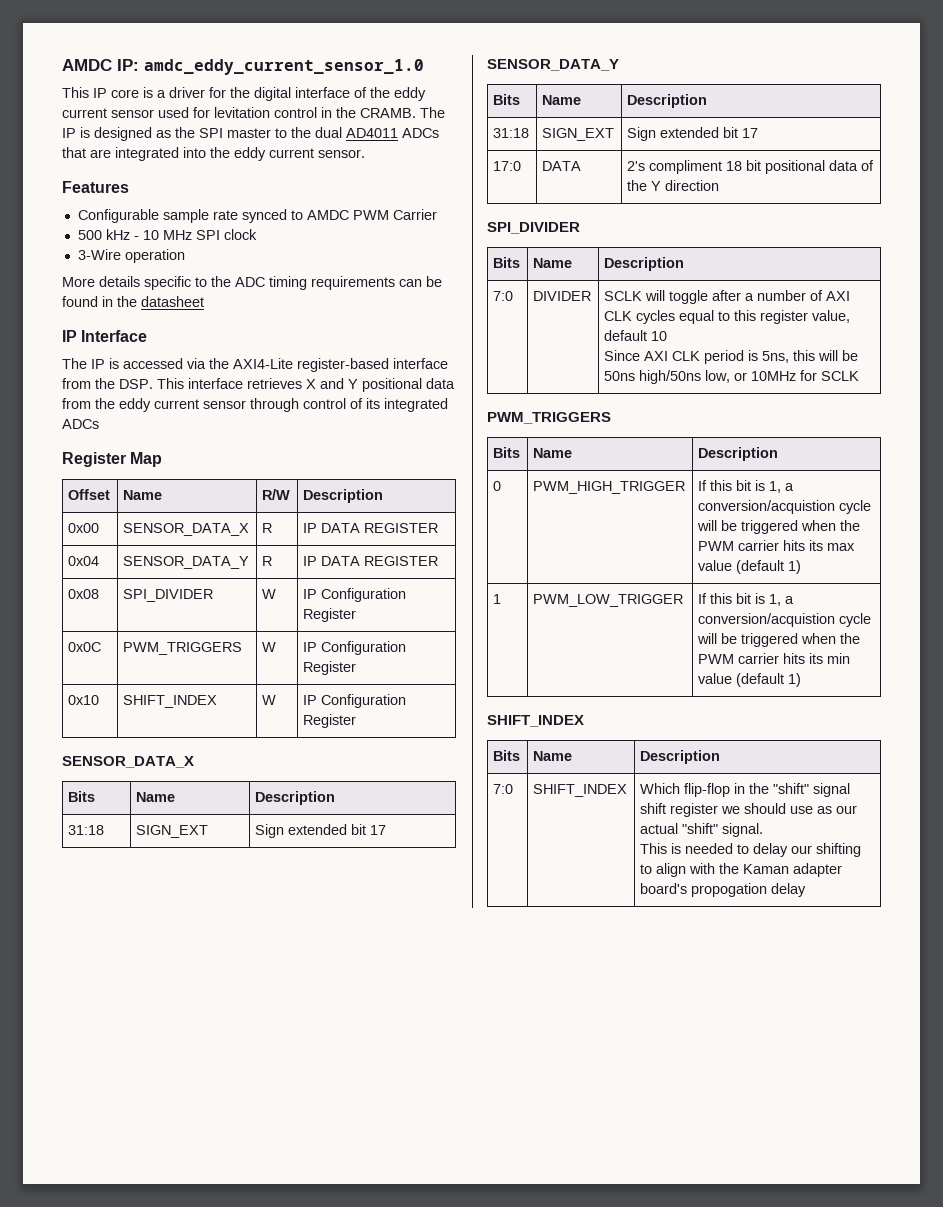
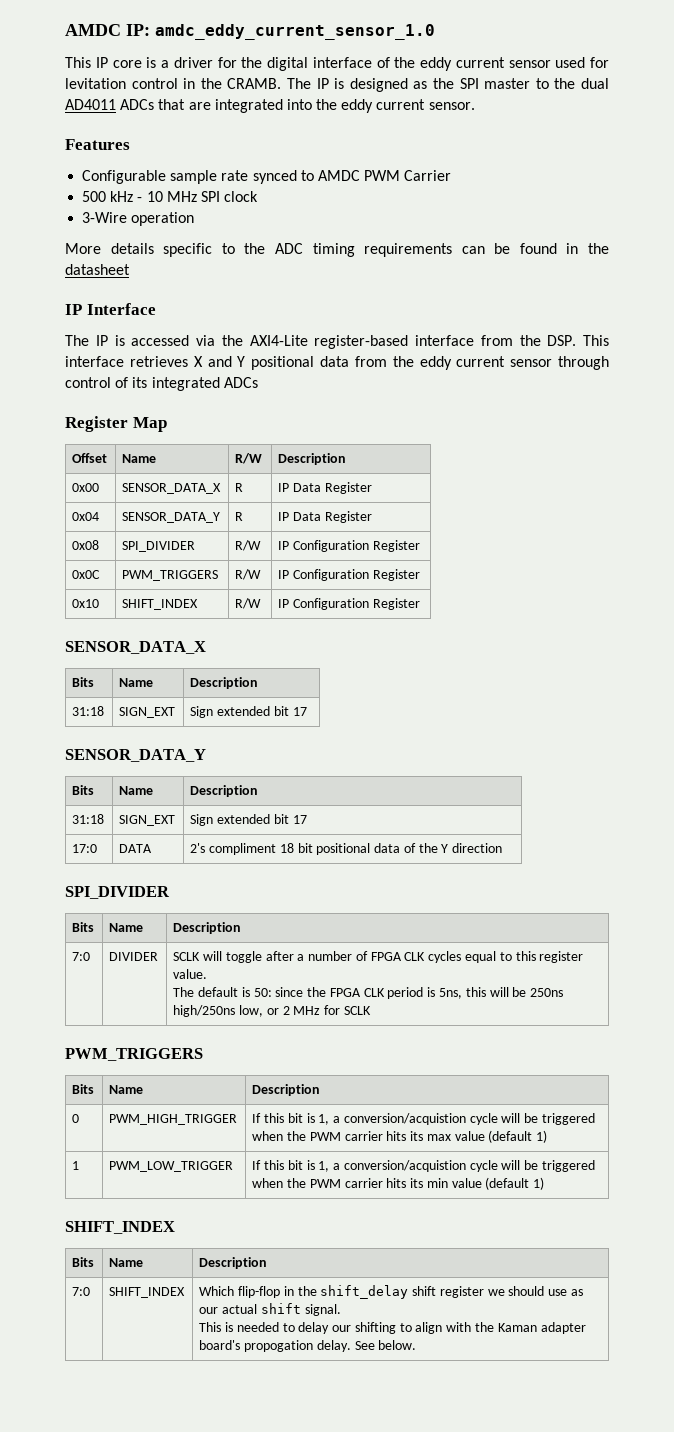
- 0x00 | SENSOR_DATA_X | R | IP DATA REGISTER
+ 0x00 | SENSOR_DATA_X | R | IP Data Register
- 0x04 | SENSOR_DATA_Y | R | IP DATA REGISTER
+ 0x04 | SENSOR_DATA_Y | R | IP Data Register
- 0x08 | SPI_DIVIDER | W | IP Configuration Register
+ 0x08 | SPI_DIVIDER | R/W | IP Configuration Register
- 0x0C | PWM_TRIGGERS | W | IP Configuration Register
+ 0x0C | PWM_TRIGGERS | R/W | IP Configuration Register
- 0x10 | SHIFT_INDEX | W | IP Configuration Register
+ 0x10 | SHIFT_INDEX | R/W | IP Configuration Register
- 7:0 | DIVIDER | SCLK will toggle after a number of AXI CLK cycles equal to this register value, default 10
- Since AXI CLK period is 5ns, this will be 50ns high/50ns low, or 10MHz for SCLK
+ 7:0 | DIVIDER | SCLK will toggle after a number of FPGA CLK cycles equal to this register value.
+ The default is 50: since the FPGA CLK period is 5ns, this will be 250ns high/250ns low, or 2 MHz for SCLK
- 7:0 | SHIFT_INDEX | Which flip-flop in the "shift" signal shift register we should use as our actual "shift" signal.
- This is needed to delay our shifting to align with the Kaman adapter board's propogation delay
+ 7:0 | SHIFT_INDEX | Which flip-flop in the shift_delay shift register we should use as our actual shift signal.
+ This is needed to delay our shifting to align with the Kaman adapter board's propogation delay. See below.

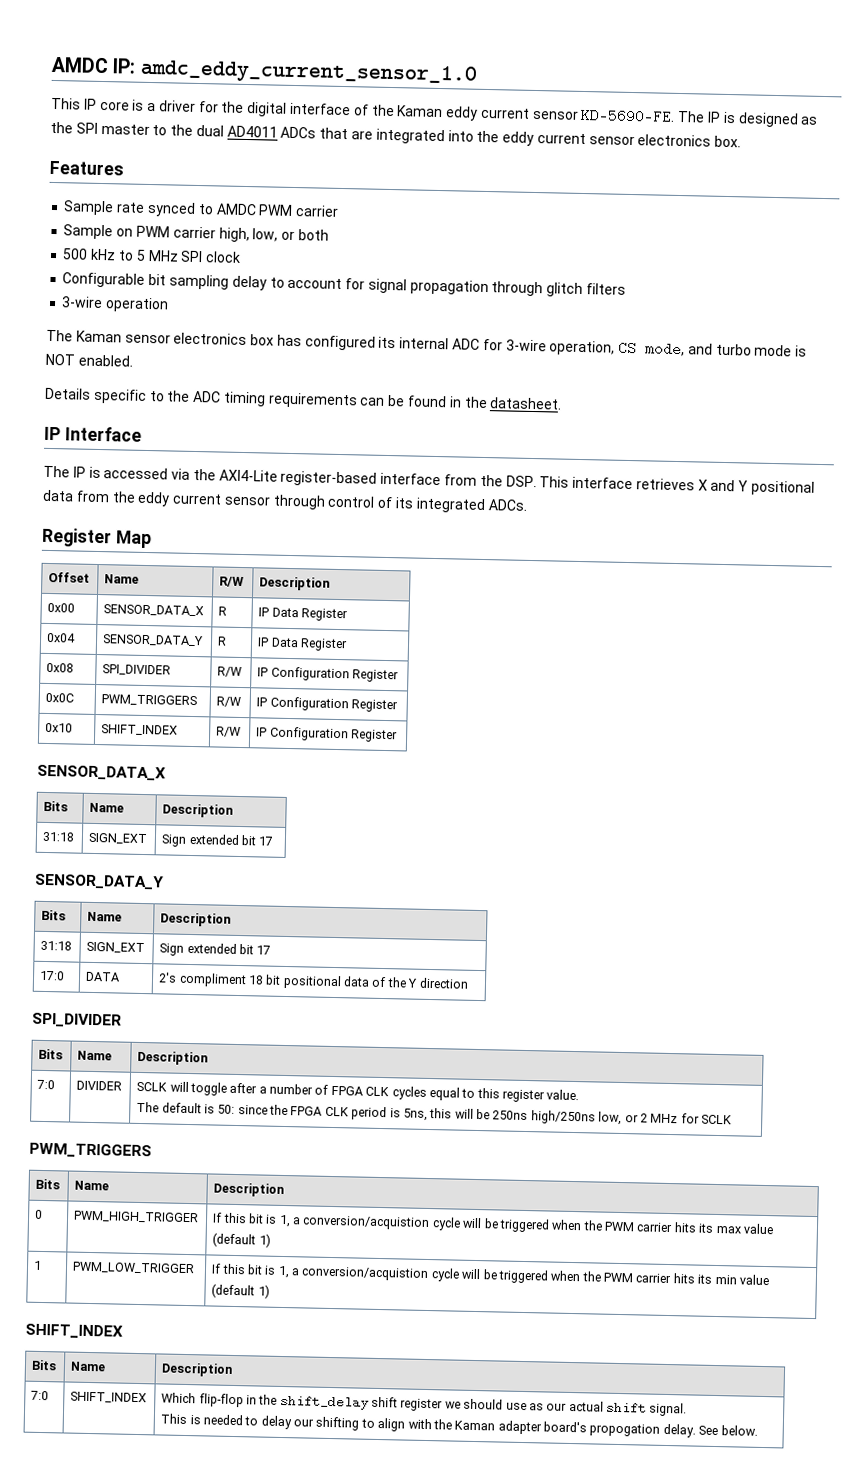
- This IP core is a driver for the digital interface of the eddy current sensor used for levitation control in the CRAMB.
+ This IP core is a driver for the digital interface of the Kaman eddy current sensor KD-5690-FE.
- The IP is designed as the SPI master to the dual AD4011 ADCs that are integrated into the eddy current sensor.
+ The IP is designed as the SPI master to the dual AD4011 ADCs that are integrated into the eddy current sensor electronics box.
- Configurable sample rate synced to AMDC PWM Carrier
+ Sample rate synced to AMDC PWM carrier
+ Sample on PWM carrier high, low, or both
- 500 kHz - 10 MHz SPI clock
+ 500 kHz to 5 MHz SPI clock
- 3-Wire operation
- More details specific to the ADC timing requirements can be found in the datasheet
+ Configurable bit sampling delay to account for signal propagation through glitch filters
+ 3-wire operation
+ The Kaman sensor electronics box has configured its internal ADC for 3-wire operation, CS mode, and turbo mode is NOT enabled.
+ Details specific to the ADC timing requirements can be found in the datasheet.
- The IP is accessed via the AXI4-Lite register-based interface from the DSP. This interface retrieves X and Y positional data from the eddy current sensor through control of its integrated ADCs
+ The IP is accessed via the AXI4-Lite register-based interface from the DSP. This interface retrieves X and Y positional data from the eddy current sensor through control of its integrated ADCs.

